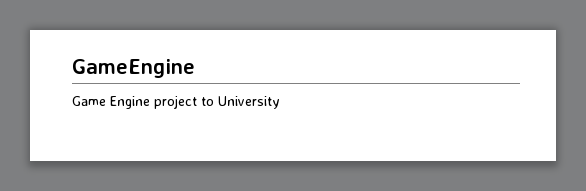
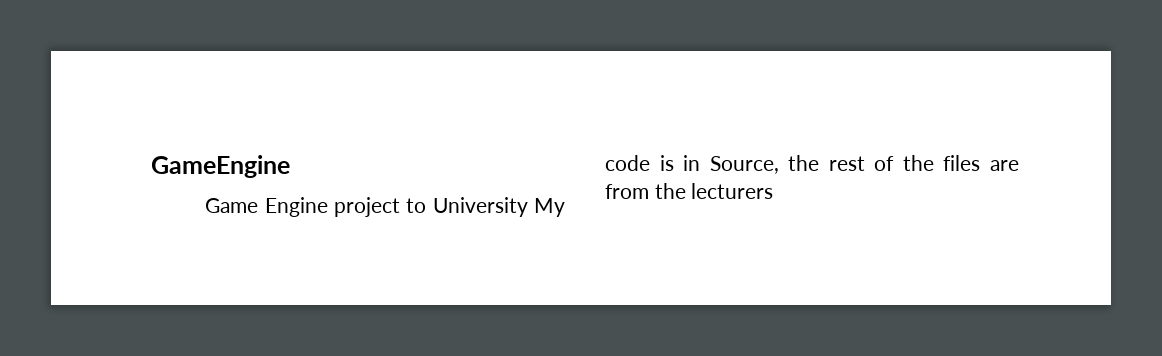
- Game Engine project to University
+ Game Engine project to University My code is in Source, the rest of the files are from the lecturers

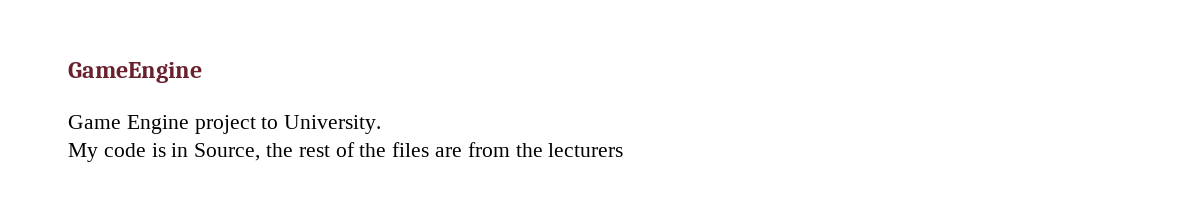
- Game Engine project to University My code is in Source, the rest of the files are from the lecturers
+ Game Engine project to University.
+ My code is in Source, the rest of the files are from the lecturers

